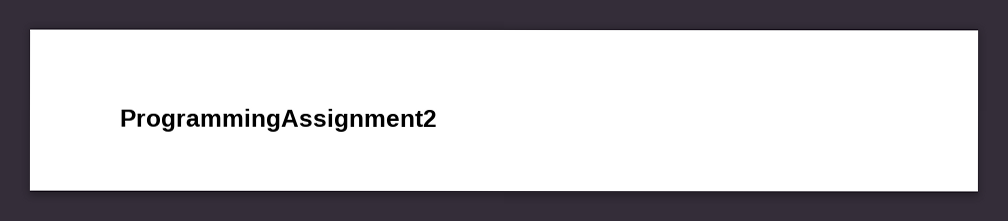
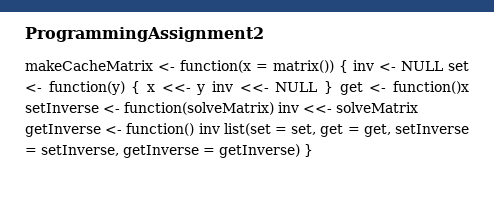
+ makeCacheMatrix <- function(x = matrix()) { inv <- NULL set <- function(y) { x <<- y inv <<- NULL } get <- function()x setInverse <- function(solveMatrix) inv <<- solveMatrix getInverse <- function() inv list(set = set, get = get, setInverse = setInverse, getInverse = getInverse) }

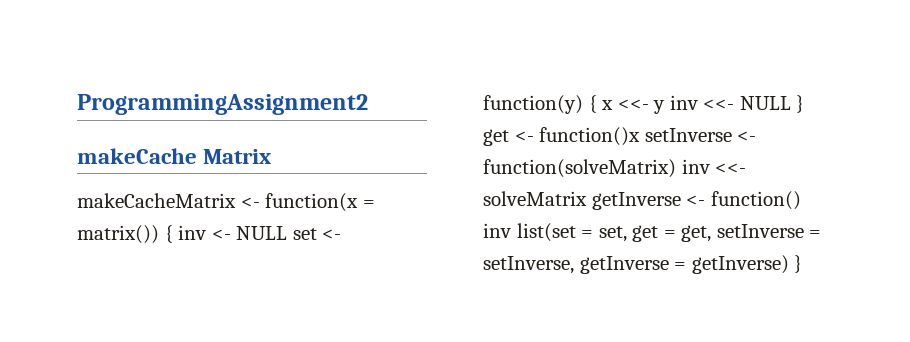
+ makeCache Matrix

